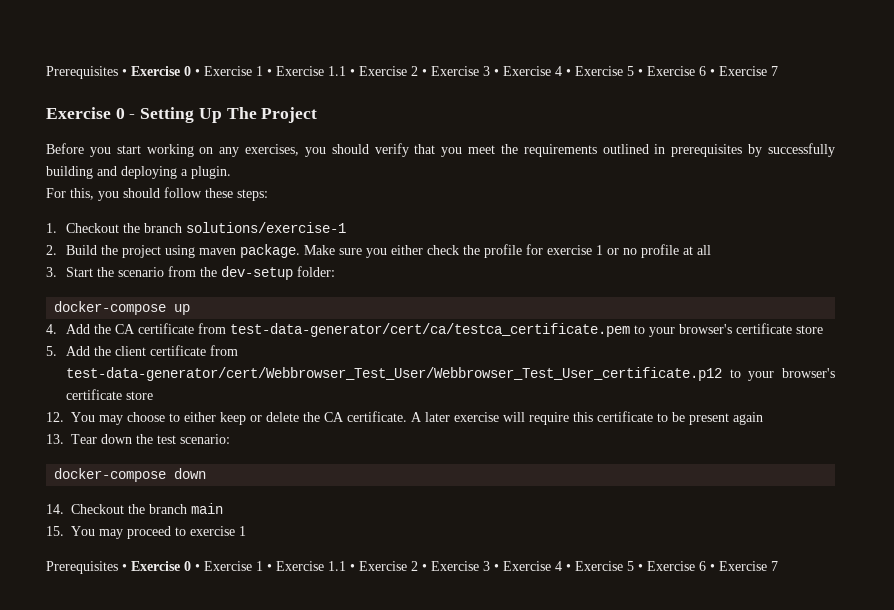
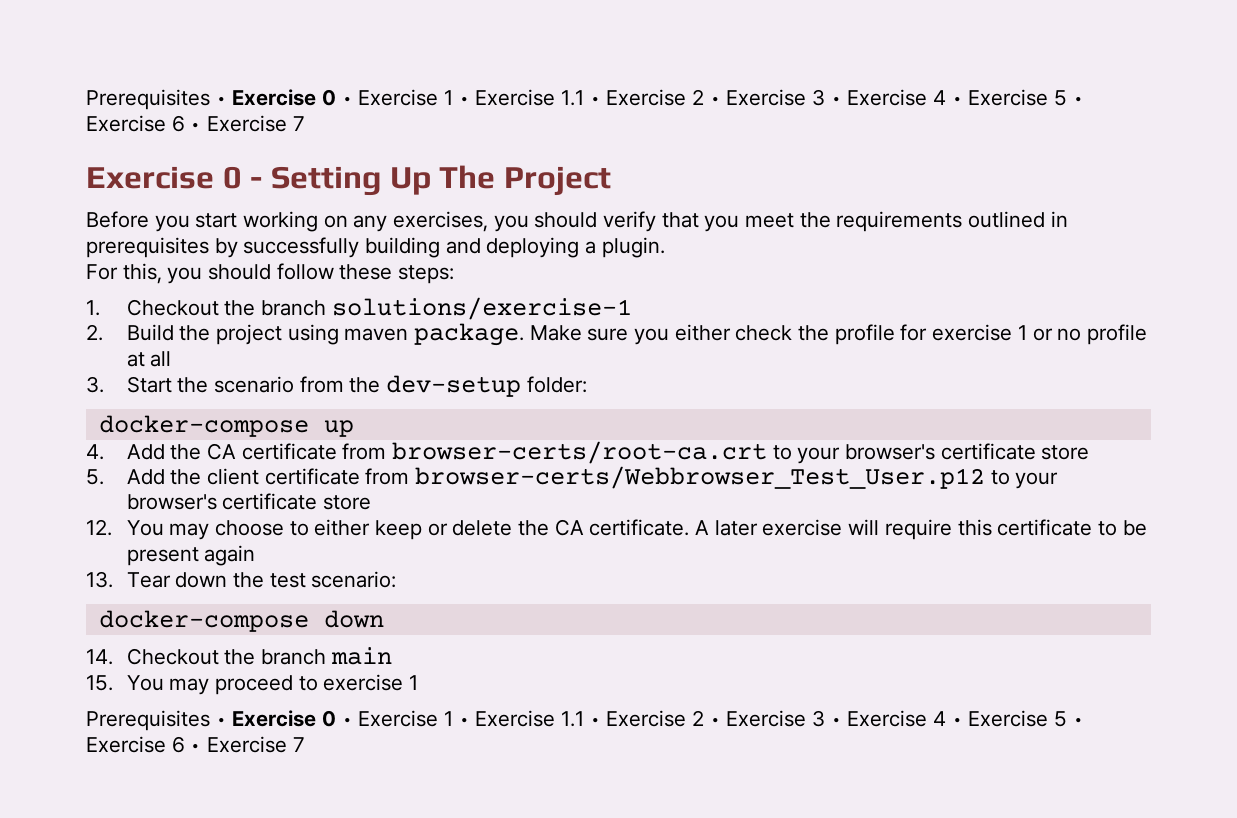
- 4. Add the CA certificate from test-data-generator/cert/ca/testca_certificate.pem to your browser's certificate store
+ 4. Add the CA certificate from browser-certs/root-ca.crt to your browser's certificate store
- 5. Add the client certificate from test-data-generator/cert/Webbrowser_Test_User/Webbrowser_Test_User_certificate.p12 to your browser's certificate store
+ 5. Add the client certificate from browser-certs/Webbrowser_Test_User.p12 to your browser's certificate store

